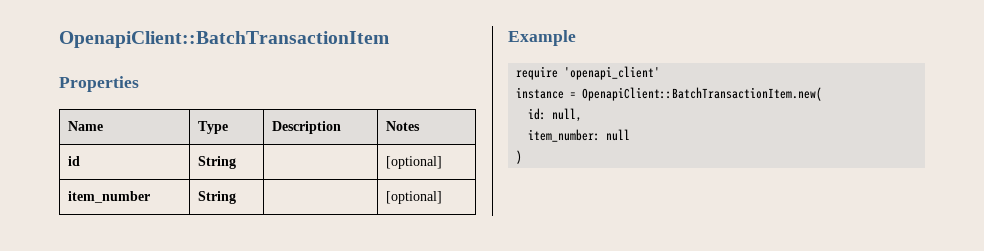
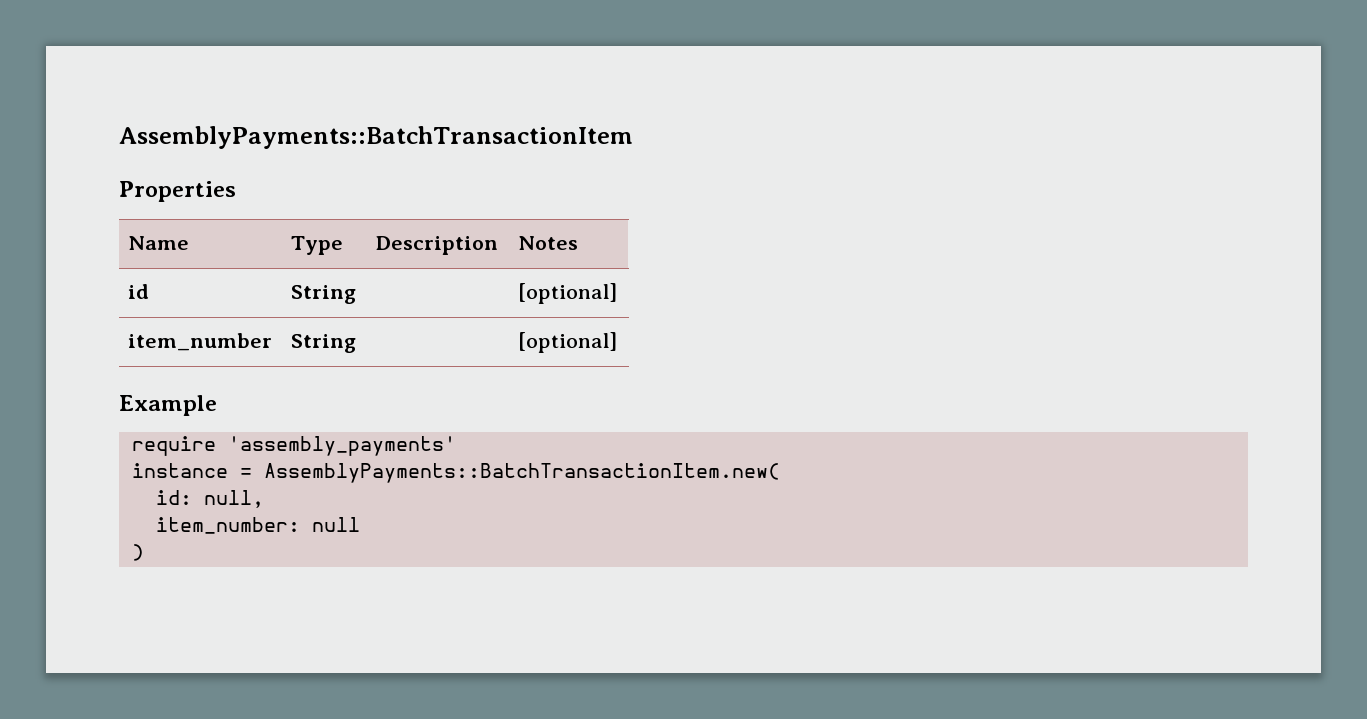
- OpenapiClient::BatchTransactionItem
+ AssemblyPayments::BatchTransactionItem
- require 'openapi_client'
+ require 'assembly_payments'
- instance = OpenapiClient::BatchTransactionItem.new(
+ instance = AssemblyPayments::BatchTransactionItem.new(

